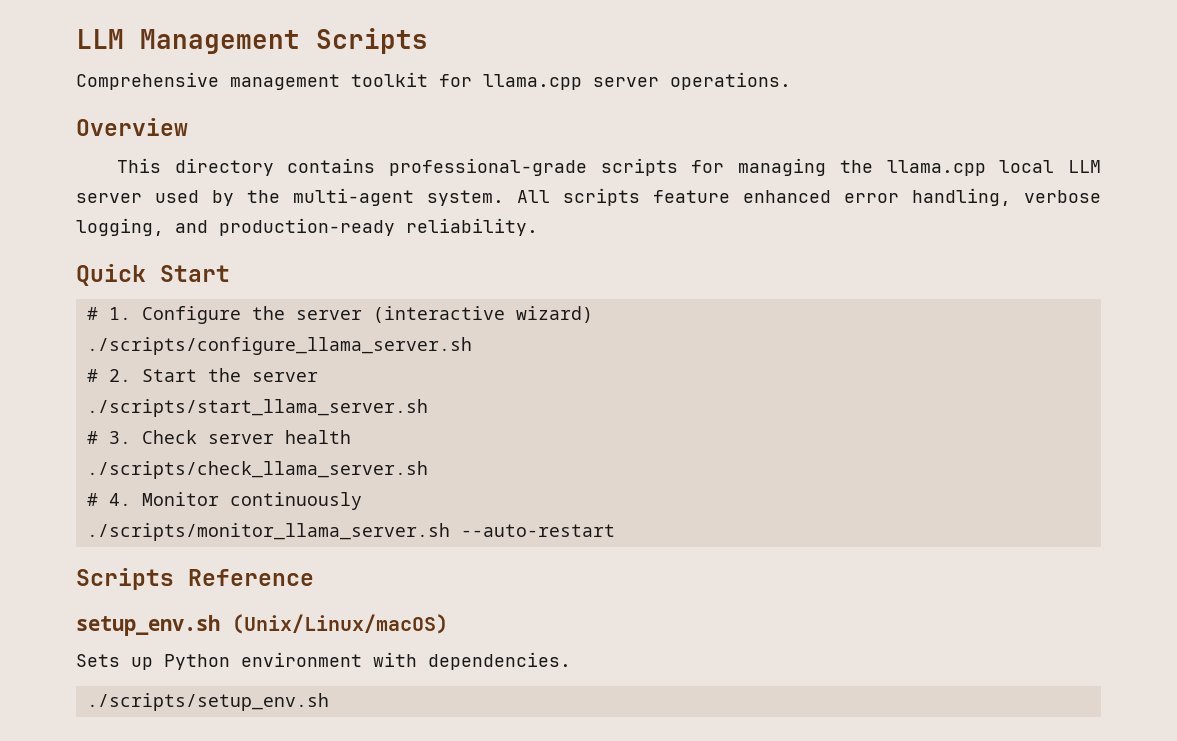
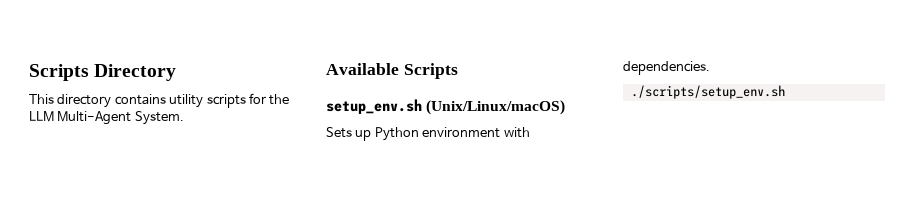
- LLM Management Scripts
- Comprehensive management toolkit for llama.cpp server operations.
- Overview
+ Scripts Directory
- This directory contains professional-grade scripts for managing the llama.cpp local LLM server used by the multi-agent system. All scripts feature enhanced error handling, verbose logging, and production-ready reliability.
- Quick Start
- # 1. Configure the server (interactive wizard)
- ./scripts/configure_llama_server.sh
- # 2. Start the server
- ./scripts/start_llama_server.sh
- # 3. Check server health
- ./scripts/check_llama_server.sh
- # 4. Monitor continuously
- ./scripts/monitor_llama_server.sh --auto-restart
- Scripts Reference
+ This directory contains utility scripts for the LLM Multi-Agent System.
+ Available Scripts

